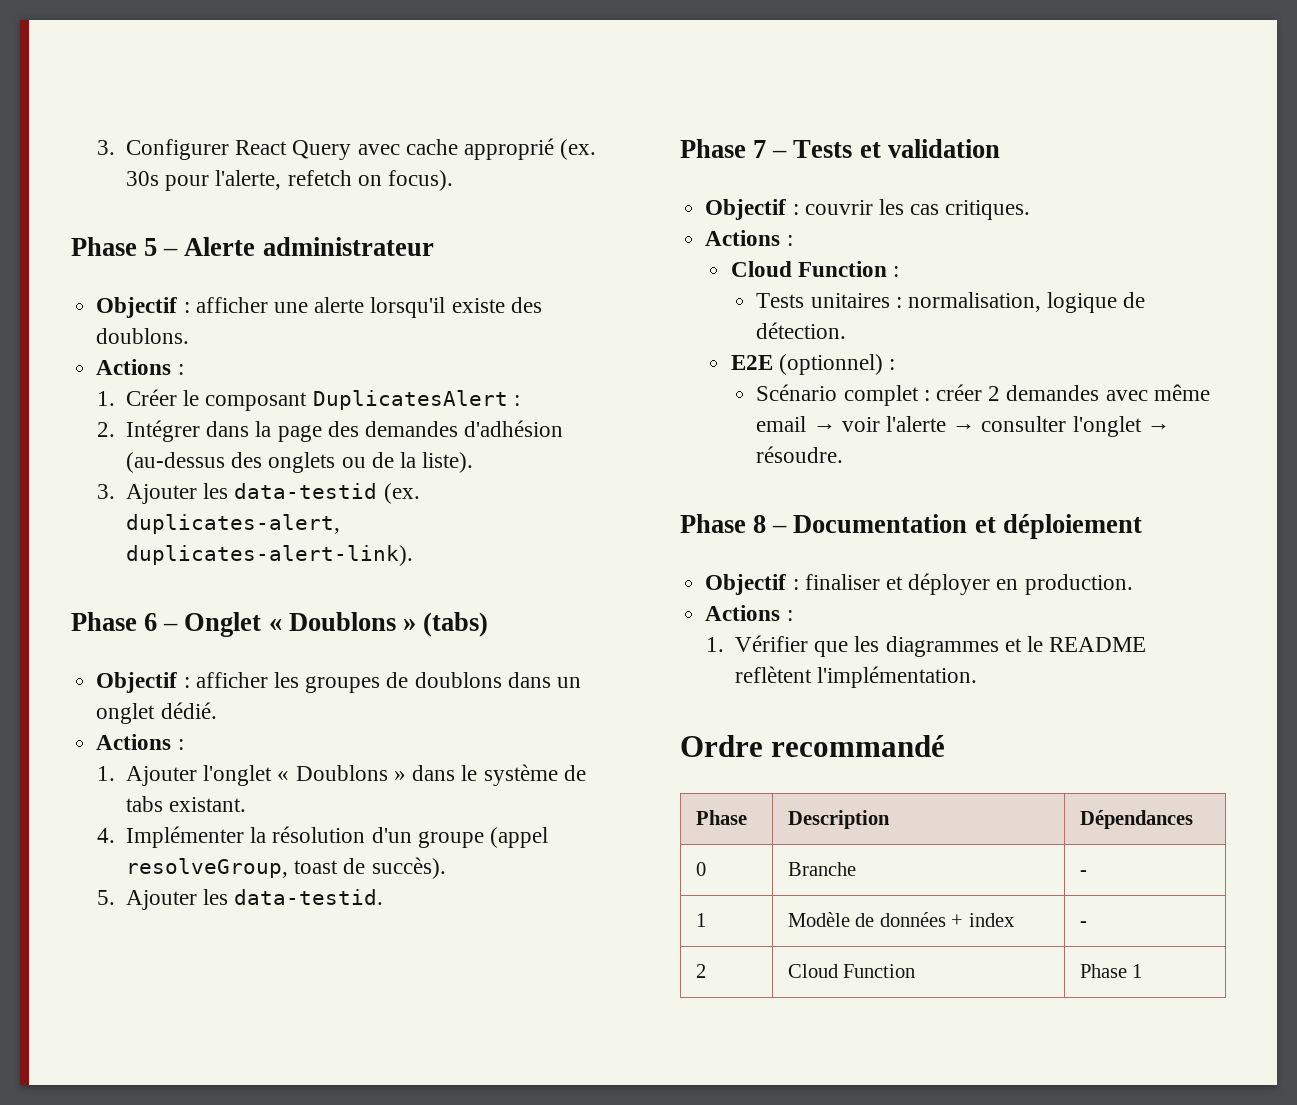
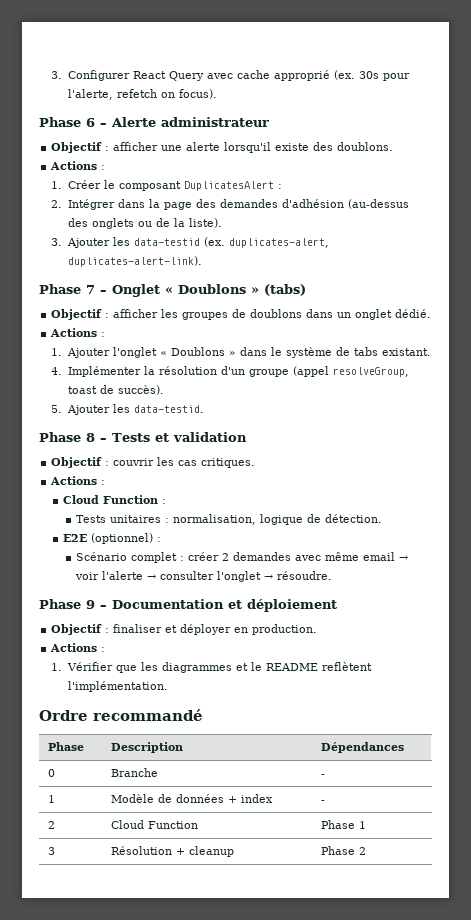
- Phase 5 – Alerte administrateur
+ Phase 6 – Alerte administrateur
- Phase 6 – Onglet « Doublons » (tabs)
+ Phase 7 – Onglet « Doublons » (tabs)
- Phase 7 – Tests et validation
+ Phase 8 – Tests et validation
- Phase 8 – Documentation et déploiement
+ Phase 9 – Documentation et déploiement
+ 3 | Résolution + cleanup | Phase 2

